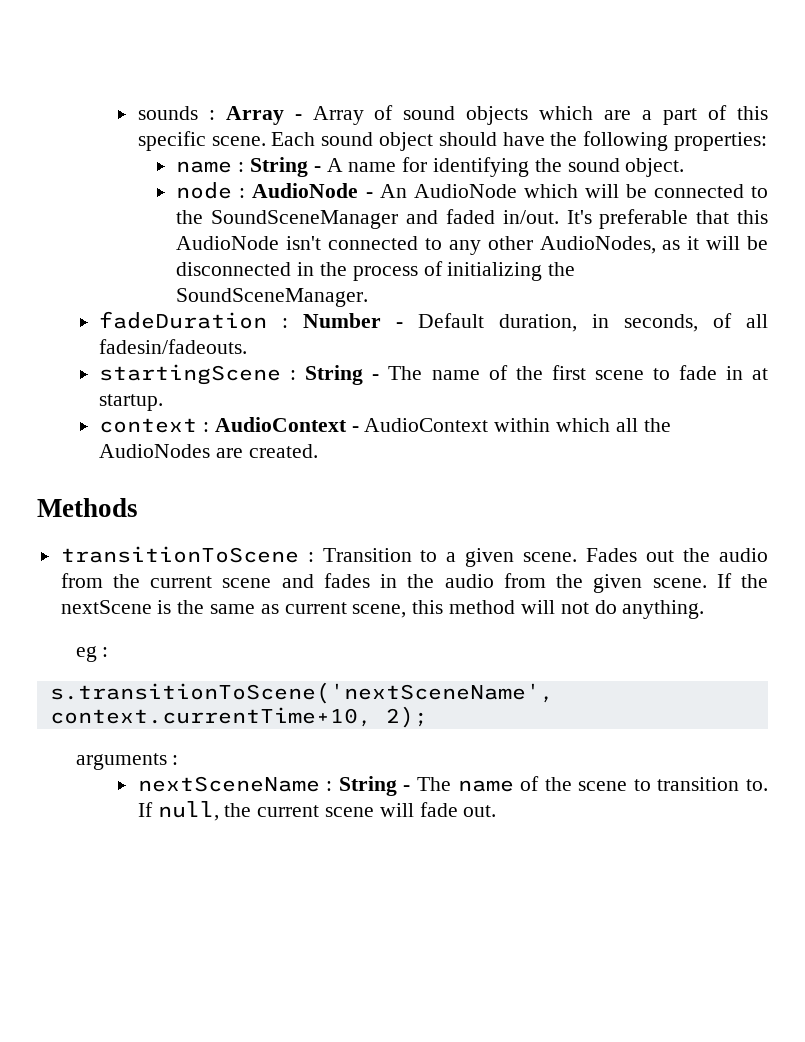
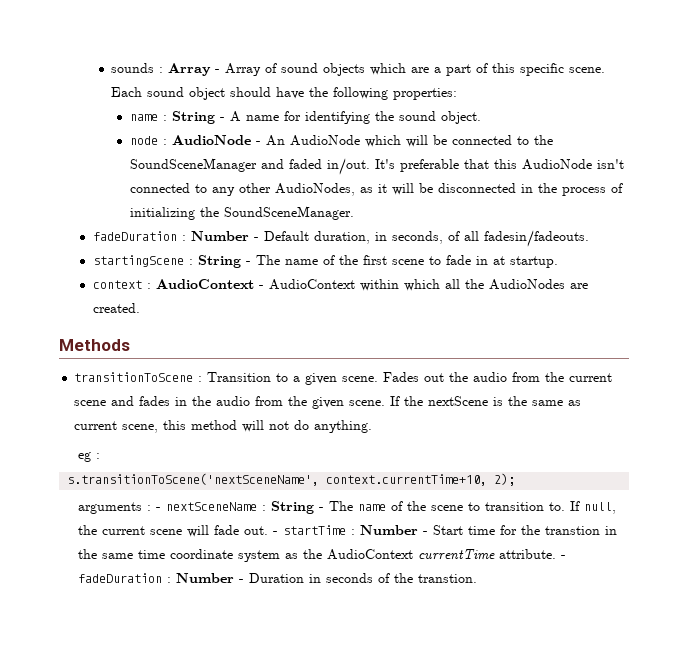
- arguments :
- nextSceneName : String - The name of the scene to transition to.
+ arguments : - nextSceneName : String - The name of the scene to transition to.
+ - startTime : Number - Start time for the transtion in the same time coordinate system as the AudioContext currentTime attribute. - fadeDuration : Number - Duration in seconds of the transtion.

